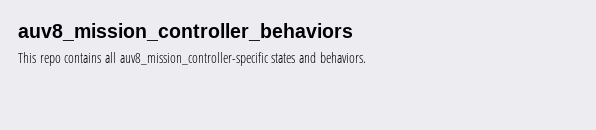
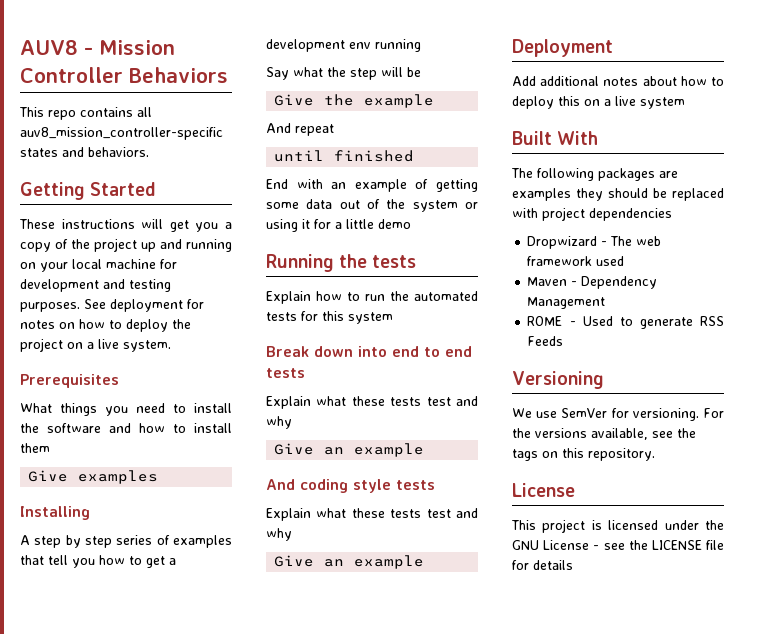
- auv8_mission_controller_behaviors
+ AUV8 - Mission Controller Behaviors
+ Getting Started
+ These instructions will get you a copy of the project up and running on your local machine for development and testing purposes. See deployment for notes on how to deploy the project on a live system.
+ Prerequisites
+ What things you need to install the software and how to install them
+ Give examples
+ Installing
+ A step by step series of examples that tell you how to get a development env running
+ Say what the step will be
+ Give the example
+ And repeat
+ until finished
+ End with an example of getting some data out of the system or using it for a little demo
+ Running the tests
+ Explain how to run the automated tests for this system
+ Break down into end to end tests
+ Explain what these tests test and why
+ Give an example
+ And coding style tests
+ Explain what these tests test and why
+ Give an example
+ Deployment
+ Add additional notes about how to deploy this on a live system
+ Built With
+ The following packages are examples they should be replaced with project dependencies
+ Dropwizard - The web framework used
+ Maven - Dependency Management
+ ROME - Used to generate RSS Feeds
+ Versioning
+ We use SemVer for versioning. For the versions available, see the tags on this repository.
+ License
+ This project is licensed under the GNU License - see the LICENSE file for details

